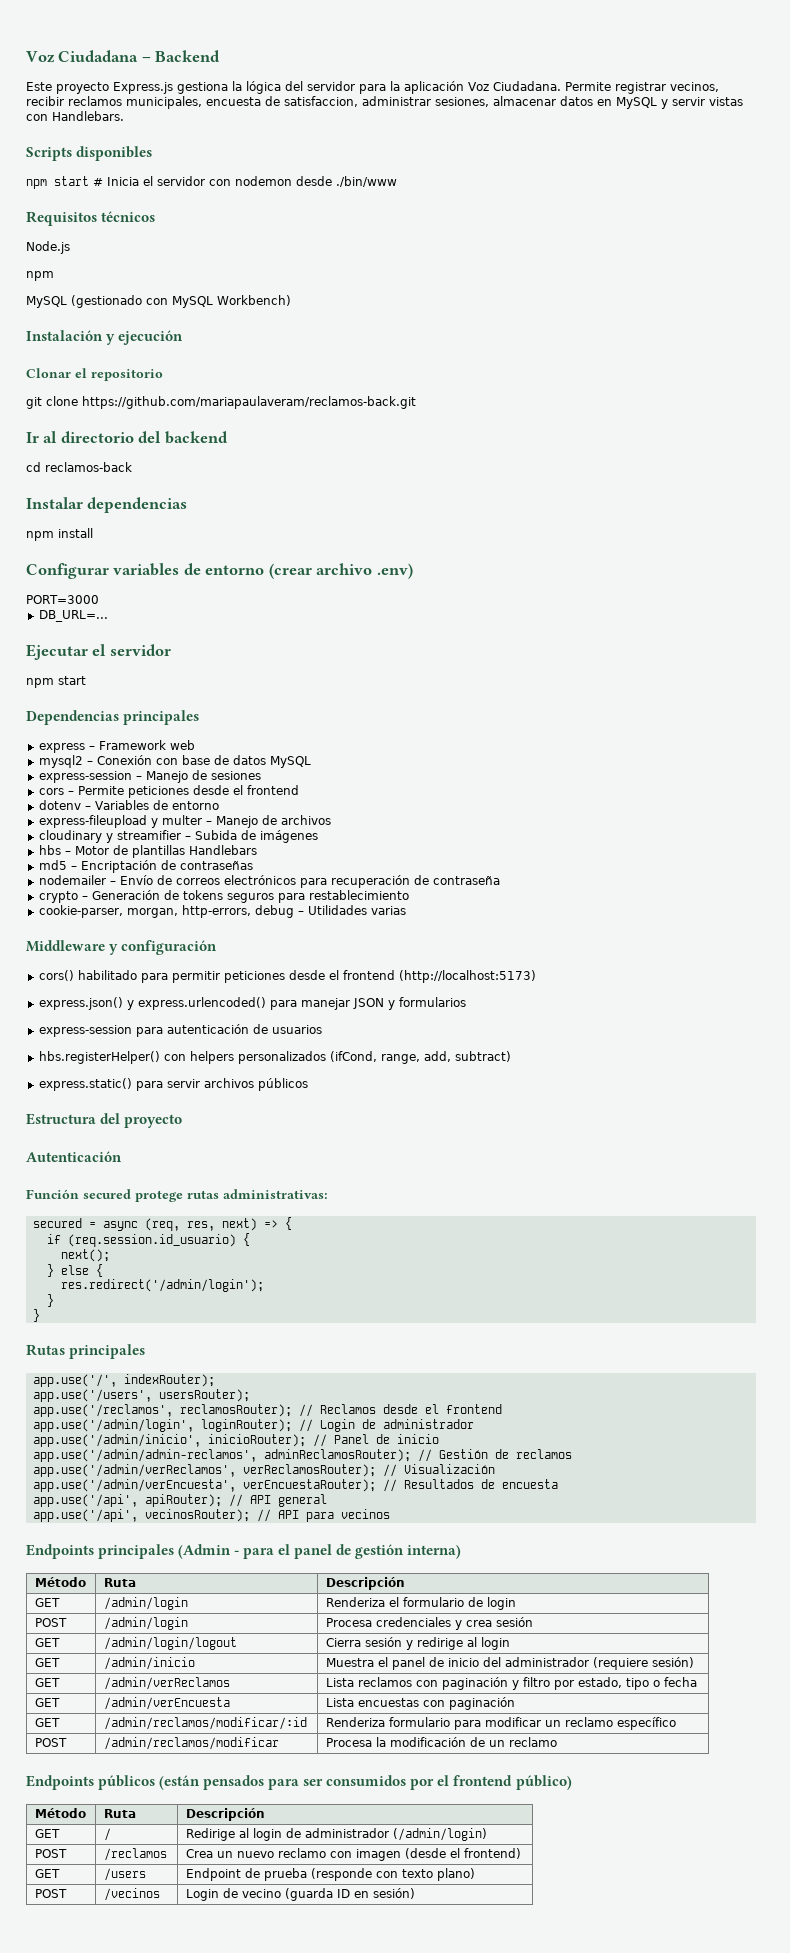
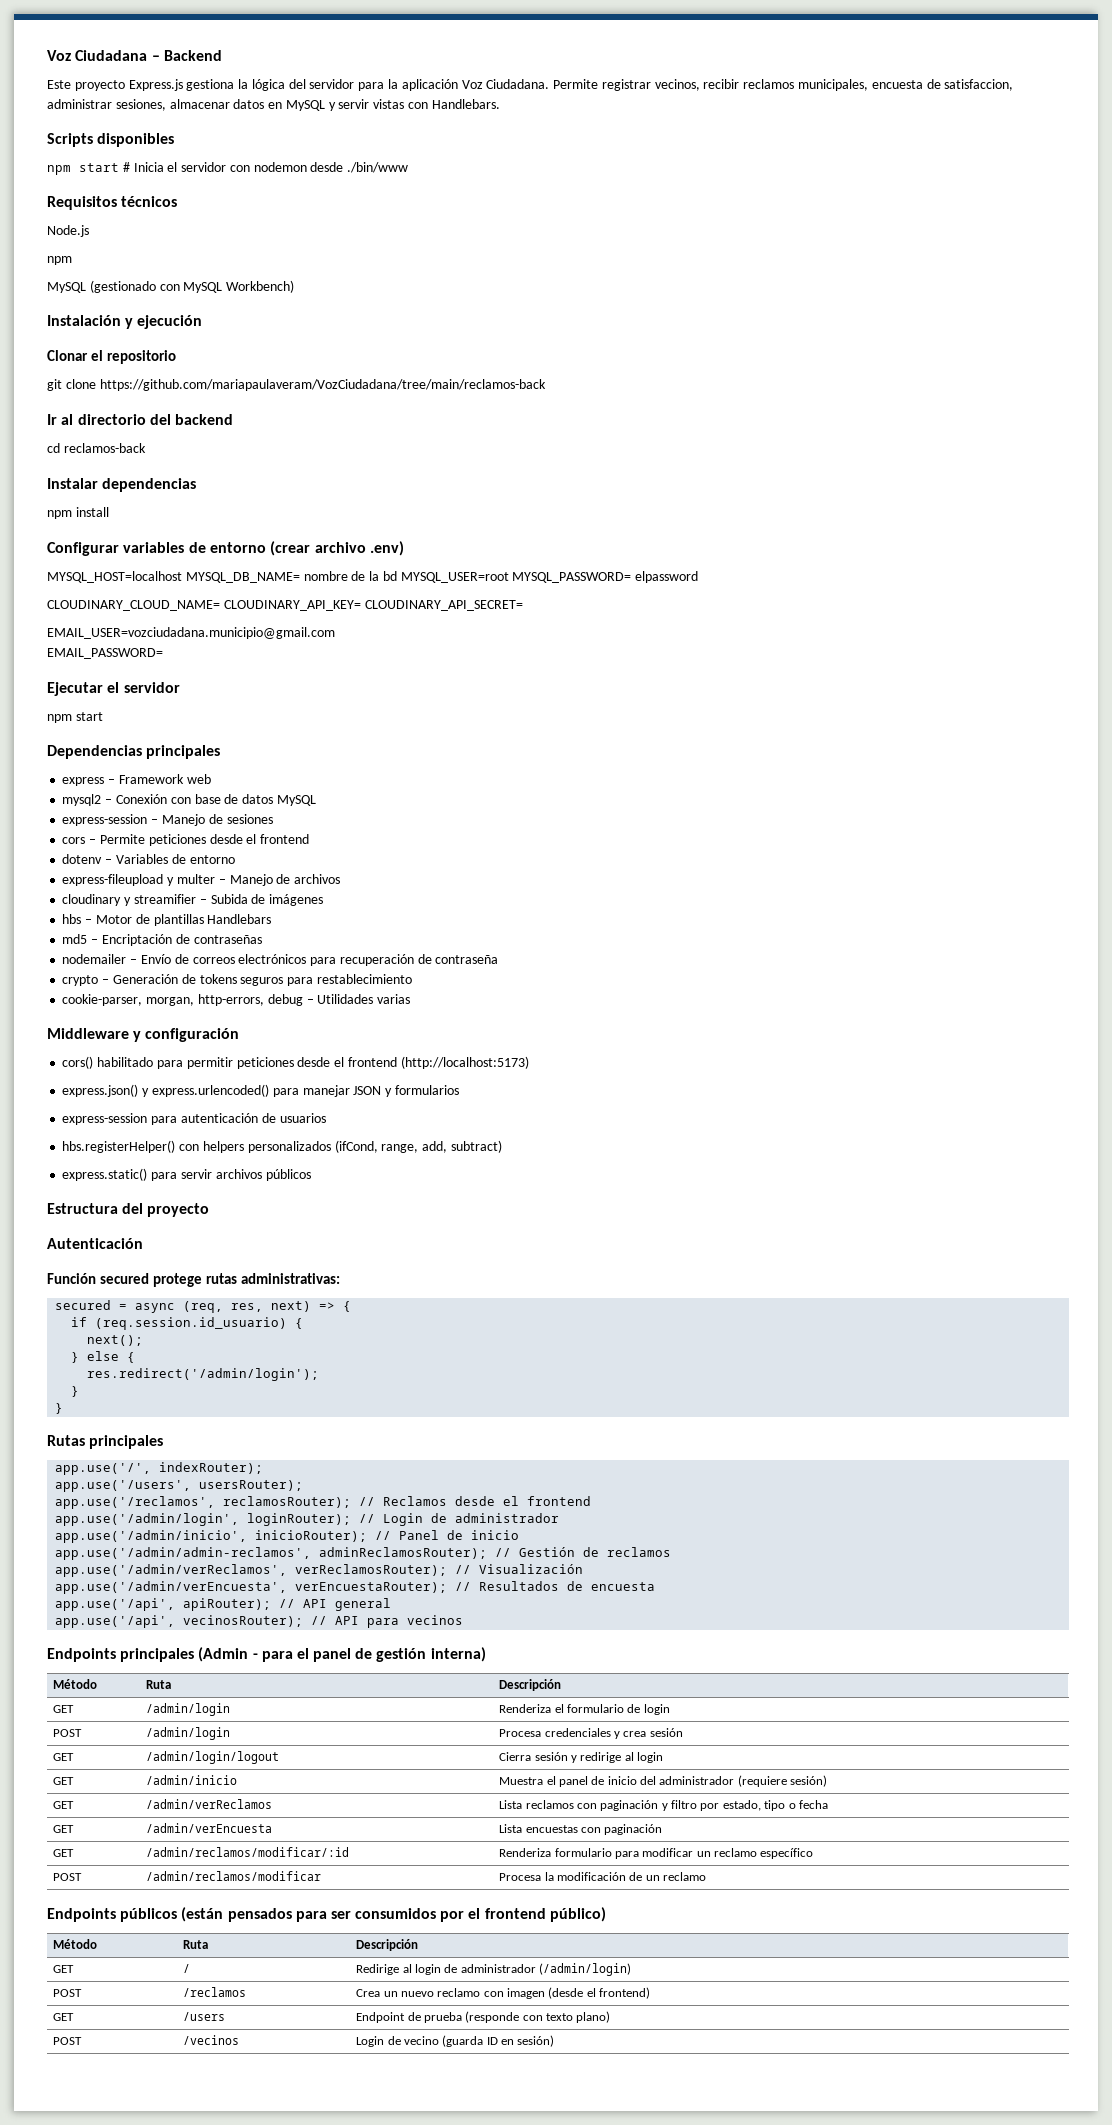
- git clone https://github.com/mariapaulaveram/reclamos-back.git
+ git clone https://github.com/mariapaulaveram/VozCiudadana/tree/main/reclamos-back
- PORT=3000
- DB_URL=...
+ MYSQL_HOST=localhost MYSQL_DB_NAME= nombre de la bd MYSQL_USER=root MYSQL_PASSWORD= elpassword
+ CLOUDINARY_CLOUD_NAME= CLOUDINARY_API_KEY= CLOUDINARY_API_SECRET=
+ EMAIL_USER=vozciudadana.municipio@gmail.com
+ EMAIL_PASSWORD=

